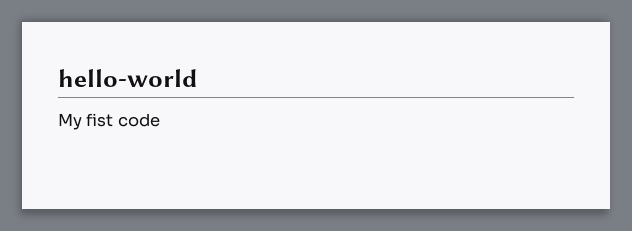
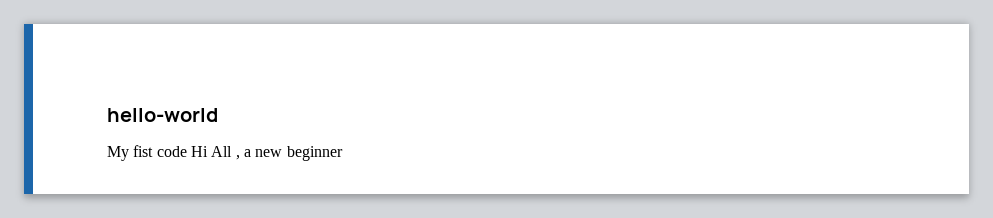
- My fist code
+ My fist code Hi All , a new beginner

